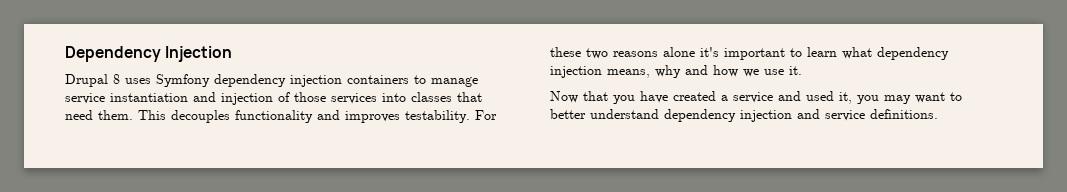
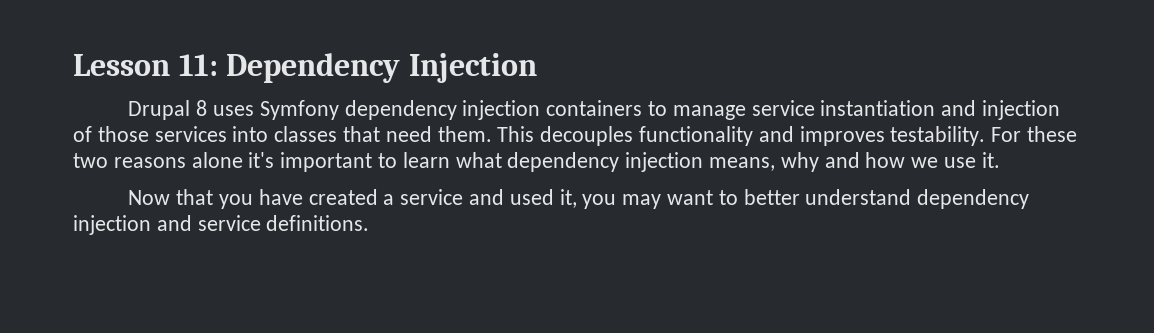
- Dependency Injection
+ Lesson 11: Dependency Injection

